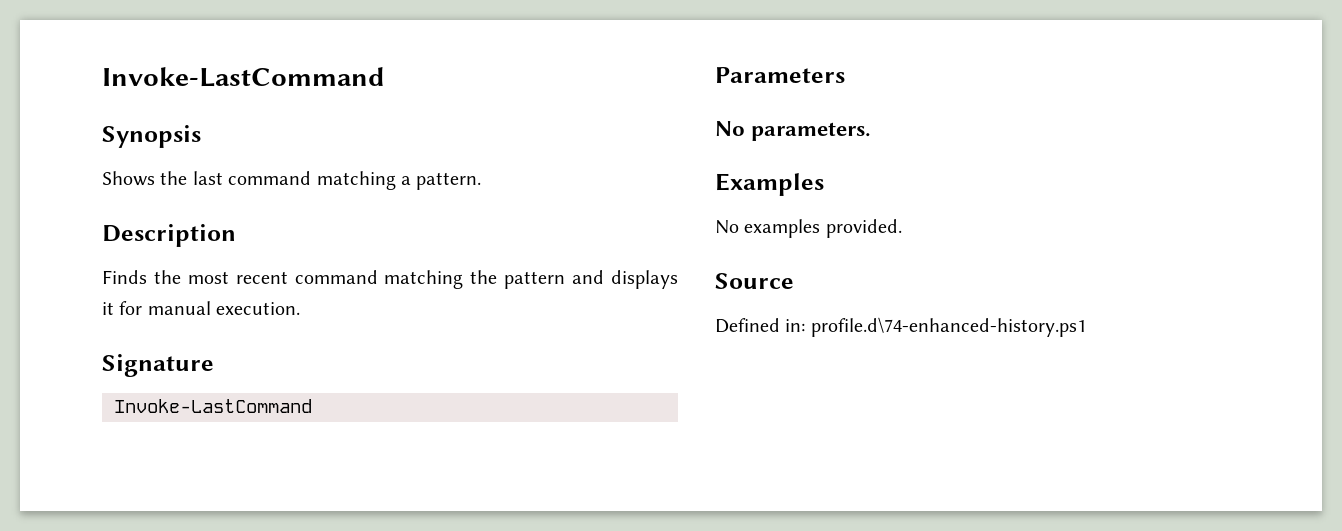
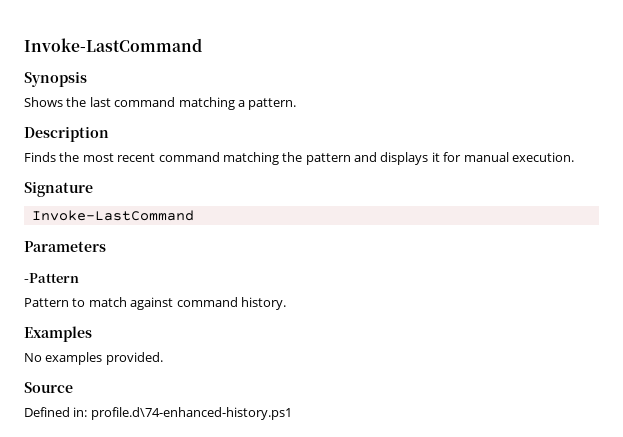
- No parameters.
+ -Pattern
+ Pattern to match against command history.

